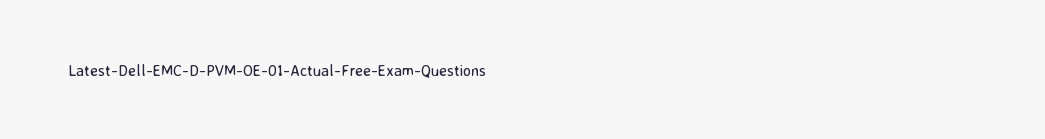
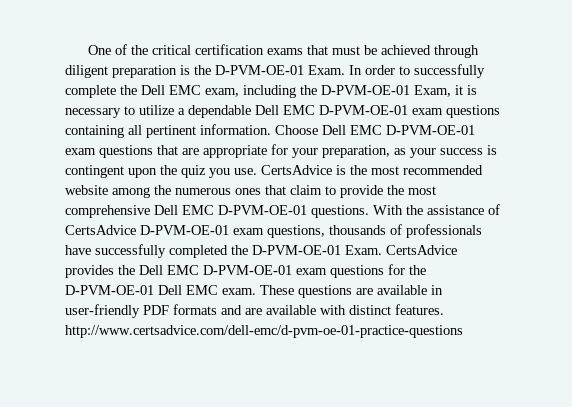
- Latest-Dell-EMC-D-PVM-OE-01-Actual-Free-Exam-Questions
+ One of the critical certification exams that must be achieved through diligent preparation is the D-PVM-OE-01 Exam. In order to successfully complete the Dell EMC exam, including the D-PVM-OE-01 Exam, it is necessary to utilize a dependable Dell EMC D-PVM-OE-01 exam questions containing all pertinent information. Choose Dell EMC D-PVM-OE-01 exam questions that are appropriate for your preparation, as your success is contingent upon the quiz you use. CertsAdvice is the most recommended website among the numerous ones that claim to provide the most comprehensive Dell EMC D-PVM-OE-01 questions. With the assistance of CertsAdvice D-PVM-OE-01 exam questions, thousands of professionals have successfully completed the D-PVM-OE-01 Exam. CertsAdvice provides the Dell EMC D-PVM-OE-01 exam questions for the D-PVM-OE-01 Dell EMC exam. These questions are available in user-friendly PDF formats and are available with distinct features. http://www.certsadvice.com/dell-emc/d-pvm-oe-01-practice-questions

